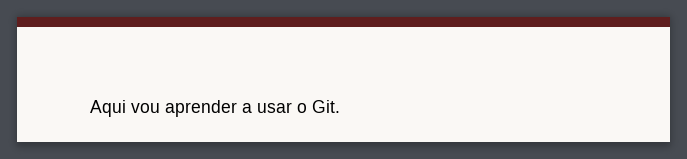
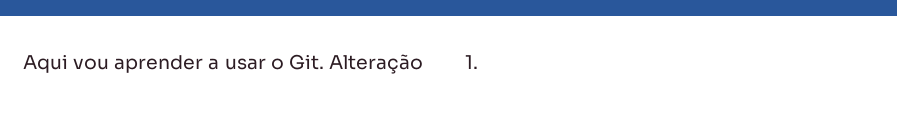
- Aqui vou aprender a usar o Git.
+ Aqui vou aprender a usar o Git. Alteração 1.

